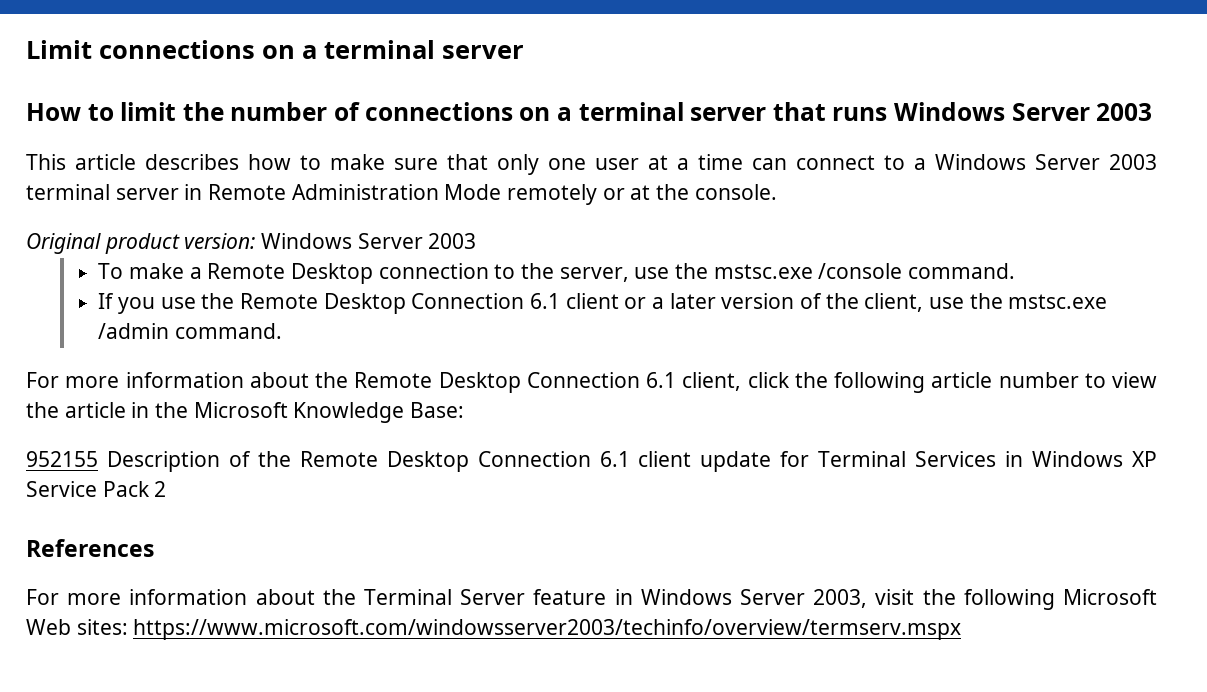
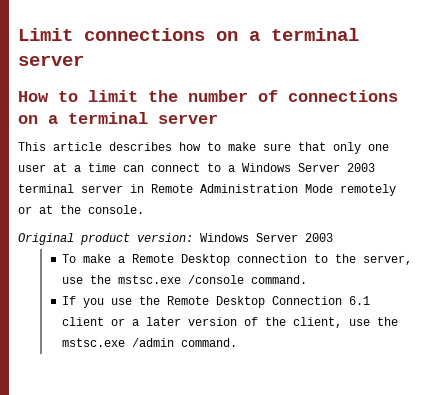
- How to limit the number of connections on a terminal server that runs Windows Server 2003
+ How to limit the number of connections on a terminal server
- For more information about the Remote Desktop Connection 6.1 client, click the following article number to view the article in the Microsoft Knowledge Base:
- 952155 Description of the Remote Desktop Connection 6.1 client update for Terminal Services in Windows XP Service Pack 2
- References
- For more information about the Terminal Server feature in Windows Server 2003, visit the following Microsoft Web sites: https://www.microsoft.com/windowsserver2003/techinfo/overview/termserv.mspx

